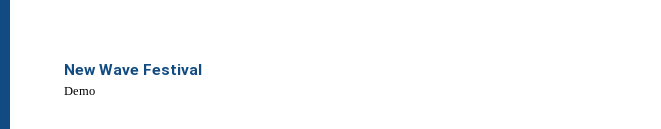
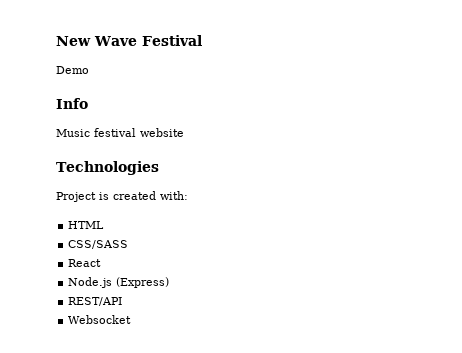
+ Info
+ Music festival website
+ Technologies
+ Project is created with:
+ HTML
+ CSS/SASS
+ React
+ Node.js (Express)
+ REST/API
+ Websocket

